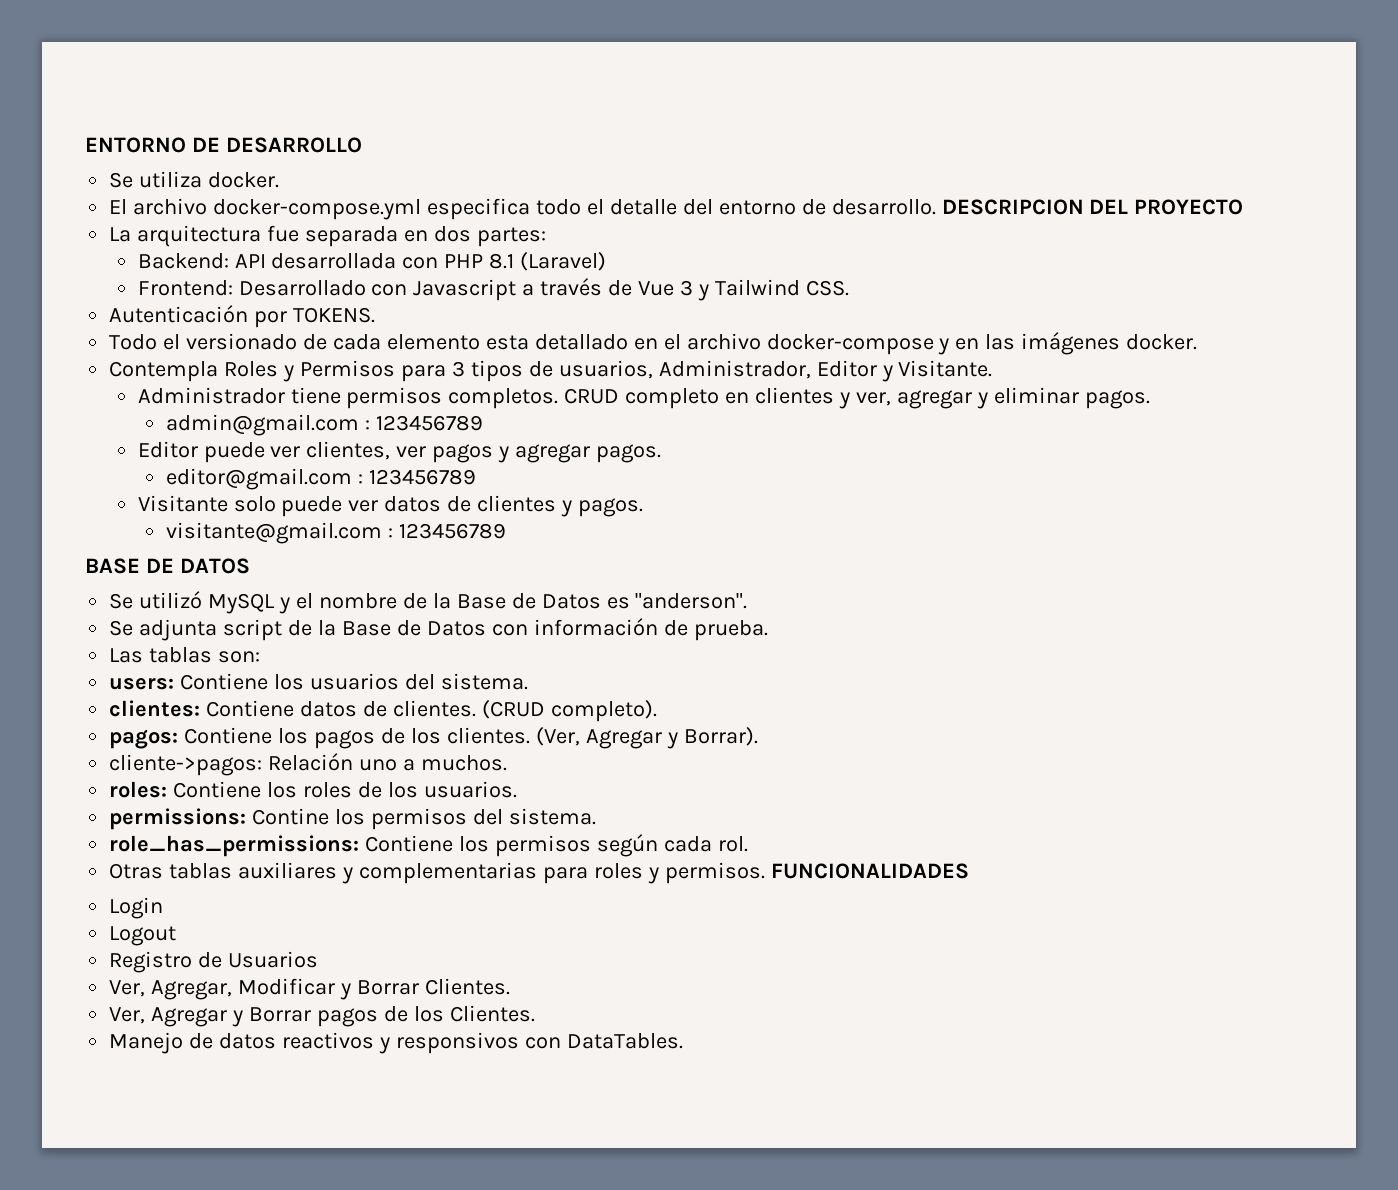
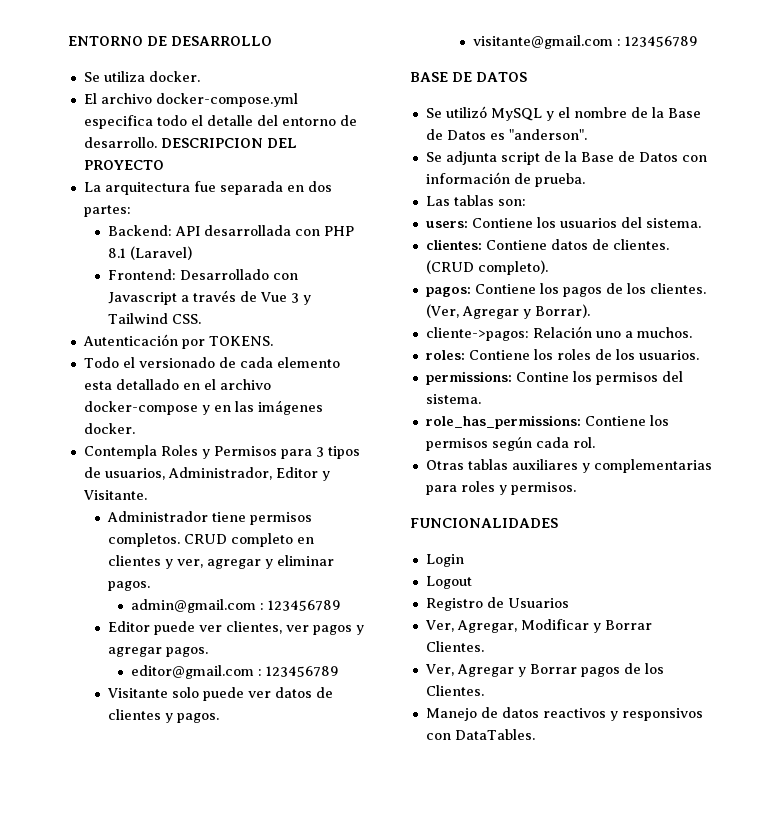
- Otras tablas auxiliares y complementarias para roles y permisos. FUNCIONALIDADES
+ Otras tablas auxiliares y complementarias para roles y permisos.
+ FUNCIONALIDADES

